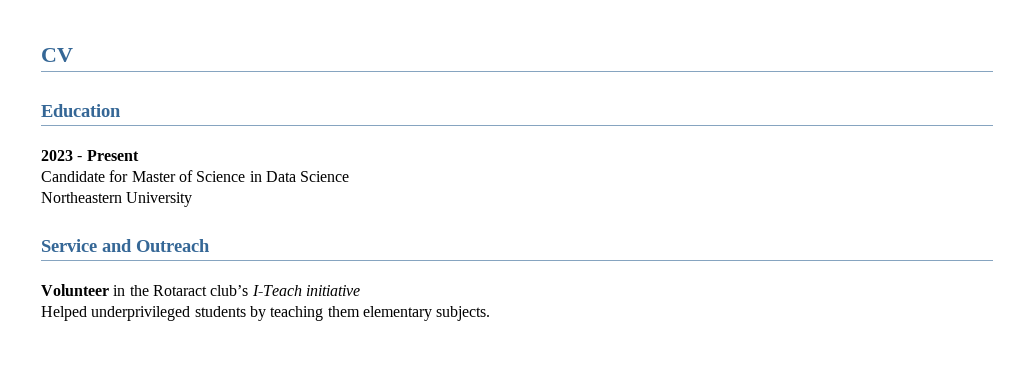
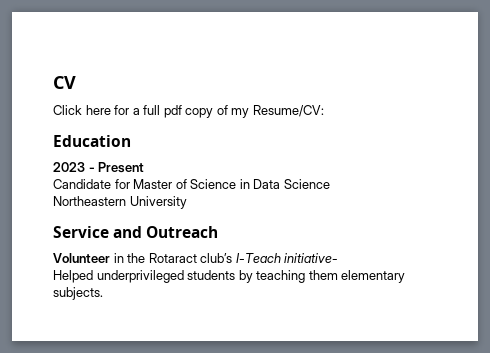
+ Click here for a full pdf copy of my Resume/CV:
- Volunteer in the Rotaract club’s I-Teach initiative
+ Volunteer in the Rotaract club’s I-Teach initiative-

